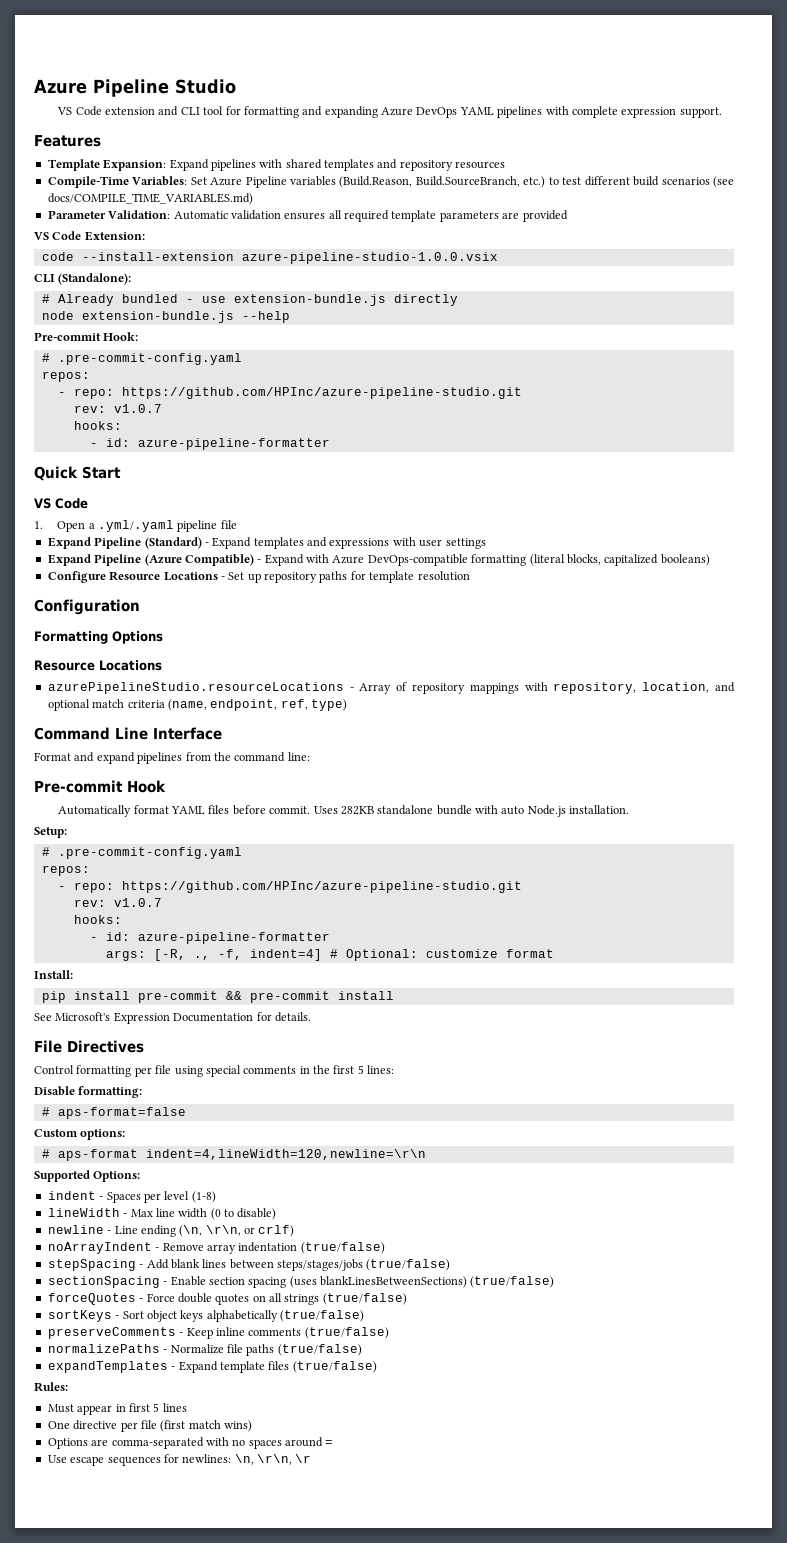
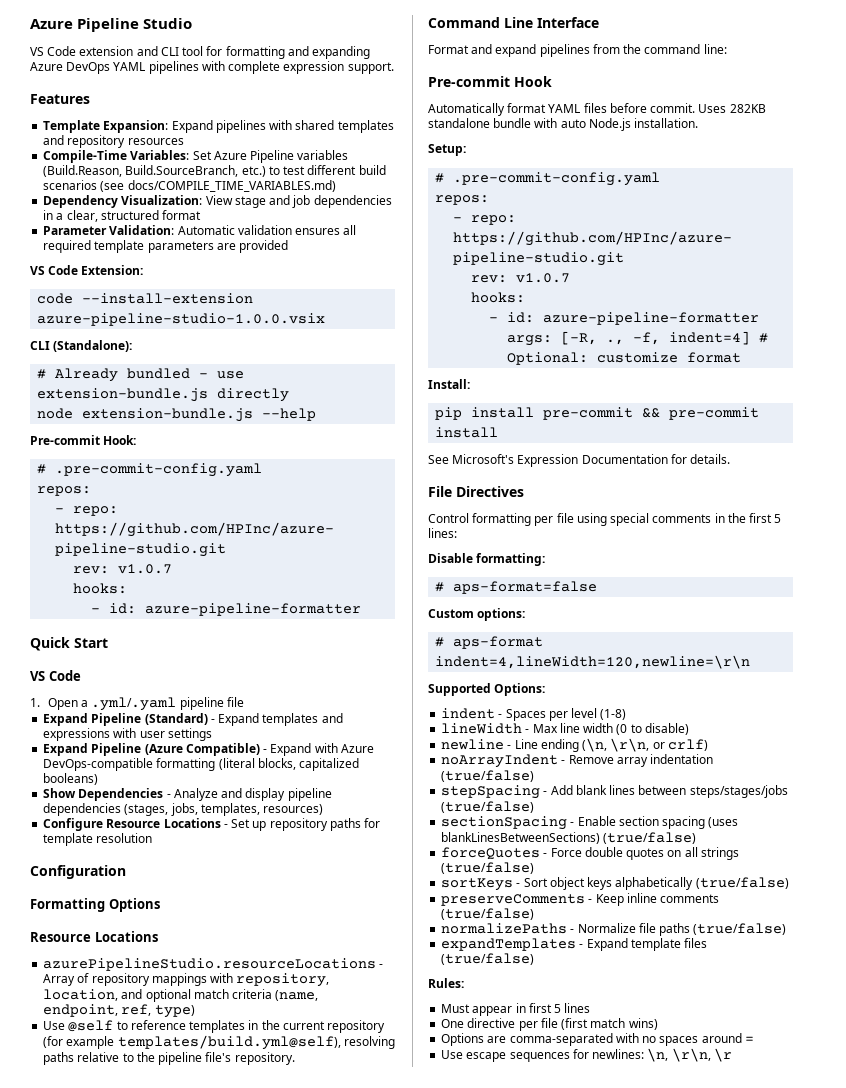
+ Dependency Visualization: View stage and job dependencies in a clear, structured format
+ Show Dependencies - Analyze and display pipeline dependencies (stages, jobs, templates, resources)
+ Use @self to reference templates in the current repository (for example templates/build.yml@self), resolving paths relative to the pipeline file's repository.

